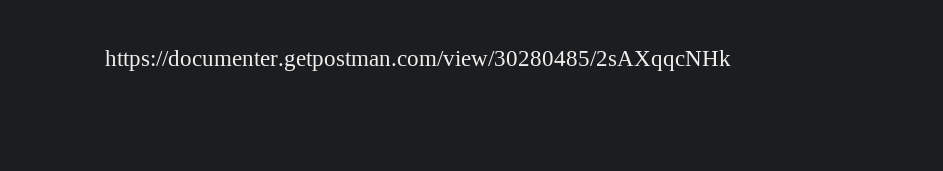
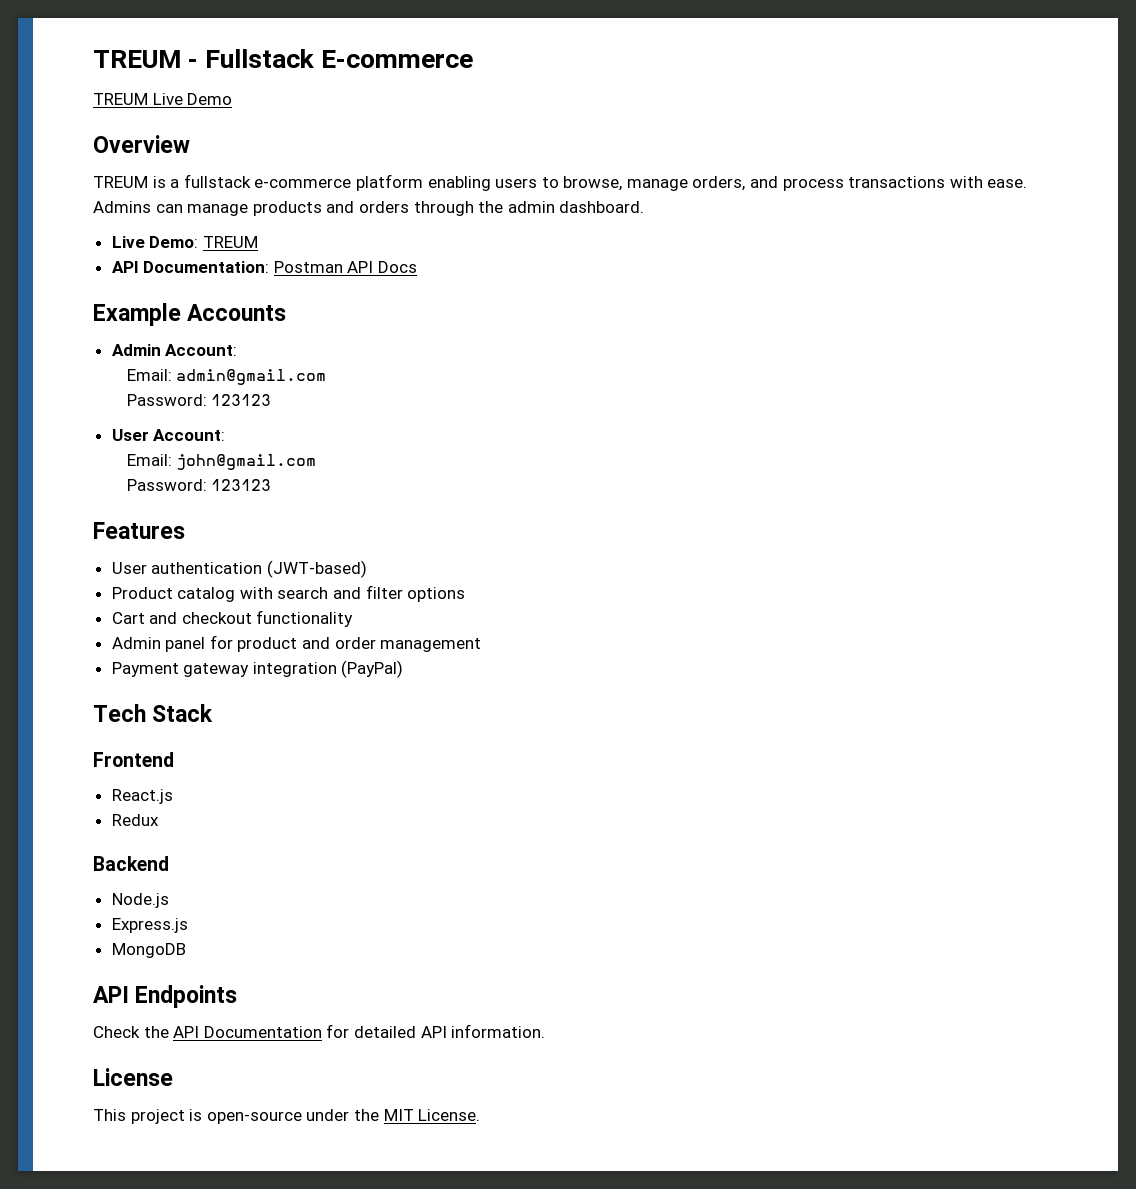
- https://documenter.getpostman.com/view/30280485/2sAXqqcNHk
+ TREUM - Fullstack E-commerce
+ TREUM Live Demo
+ Overview
+ TREUM is a fullstack e-commerce platform enabling users to browse, manage orders, and process transactions with ease. Admins can manage products and orders through the admin dashboard.
+ Live Demo: TREUM
+ API Documentation: Postman API Docs
+ Example Accounts
+ Admin Account:
+ Email: admin@gmail.com
+ Password: 123123
+ User Account:
+ Email: john@gmail.com
+ Password: 123123
+ Features
+ User authentication (JWT-based)
+ Product catalog with search and filter options
+ Cart and checkout functionality
+ Admin panel for product and order management
+ Payment gateway integration (PayPal)
+ Tech Stack
+ Frontend
+ React.js
+ Redux
+ Backend
+ Node.js
+ Express.js
+ MongoDB
+ API Endpoints
+ Check the API Documentation for detailed API information.
+ License
+ This project is open-source under the MIT License.

